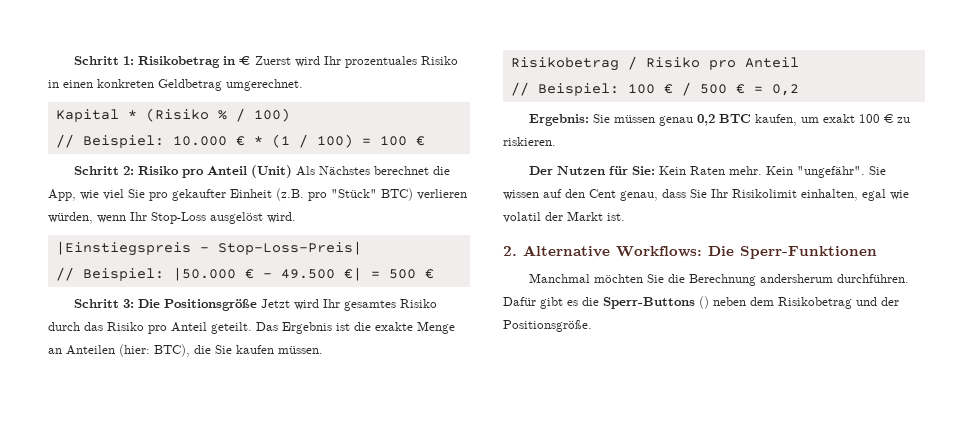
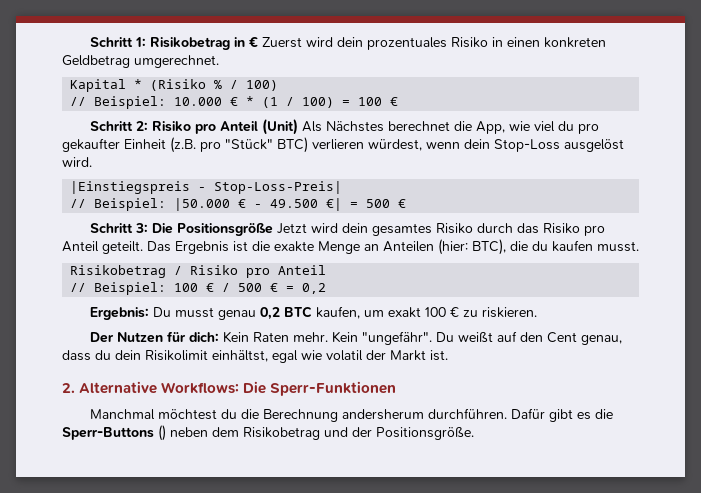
- Schritt 1: Risikobetrag in € Zuerst wird Ihr prozentuales Risiko in einen konkreten Geldbetrag umgerechnet.
+ Schritt 1: Risikobetrag in € Zuerst wird dein prozentuales Risiko in einen konkreten Geldbetrag umgerechnet.
- Schritt 2: Risiko pro Anteil (Unit) Als Nächstes berechnet die App, wie viel Sie pro gekaufter Einheit (z.B. pro "Stück" BTC) verlieren würden, wenn Ihr Stop-Loss ausgelöst wird.
+ Schritt 2: Risiko pro Anteil (Unit) Als Nächstes berechnet die App, wie viel du pro gekaufter Einheit (z.B. pro "Stück" BTC) verlieren würdest, wenn dein Stop-Loss ausgelöst wird.
- Schritt 3: Die Positionsgröße Jetzt wird Ihr gesamtes Risiko durch das Risiko pro Anteil geteilt.
+ Schritt 3: Die Positionsgröße Jetzt wird dein gesamtes Risiko durch das Risiko pro Anteil geteilt.
- Das Ergebnis ist die exakte Menge an Anteilen (hier: BTC), die Sie kaufen müssen.
+ Das Ergebnis ist die exakte Menge an Anteilen (hier: BTC), die du kaufen musst.
- Ergebnis: Sie müssen genau 0,2 BTC kaufen, um exakt 100 € zu riskieren.
+ Ergebnis: Du musst genau 0,2 BTC kaufen, um exakt 100 € zu riskieren.
- Der Nutzen für Sie: Kein Raten mehr.
+ Der Nutzen für dich: Kein Raten mehr.
- Sie wissen auf den Cent genau, dass Sie Ihr Risikolimit einhalten, egal wie volatil der Markt ist.
+ Du weißt auf den Cent genau, dass du dein Risikolimit einhältst, egal wie volatil der Markt ist.
- Manchmal möchten Sie die Berechnung andersherum durchführen.
+ Manchmal möchtest du die Berechnung andersherum durchführen.

